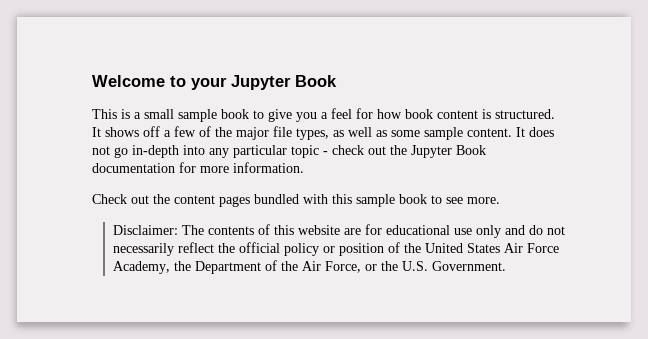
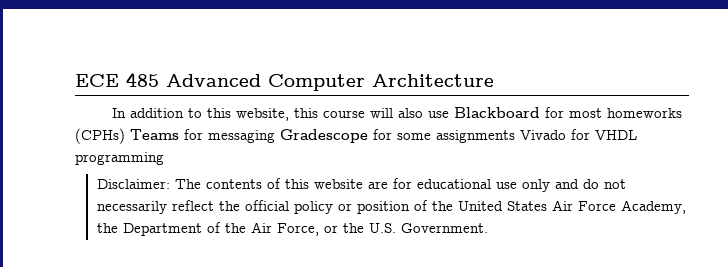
- Welcome to your Jupyter Book
- This is a small sample book to give you a feel for how book content is structured. It shows off a few of the major file types, as well as some sample content. It does not go in-depth into any particular topic - check out the Jupyter Book documentation for more information.
- Check out the content pages bundled with this sample book to see more.
+ ECE 485 Advanced Computer Architecture
+ In addition to this website, this course will also use Blackboard for most homeworks (CPHs) Teams for messaging Gradescope for some assignments Vivado for VHDL programming

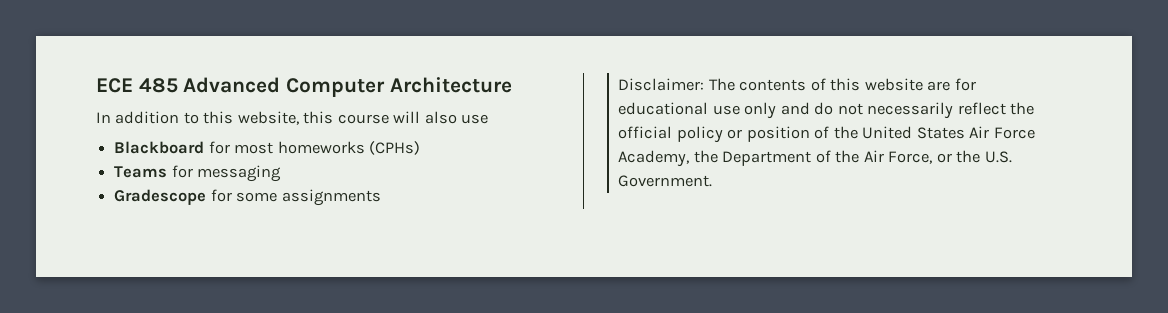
- In addition to this website, this course will also use Blackboard for most homeworks (CPHs) Teams for messaging Gradescope for some assignments Vivado for VHDL programming
+ In addition to this website, this course will also use
+ Blackboard for most homeworks (CPHs)
+ Teams for messaging
+ Gradescope for some assignments

